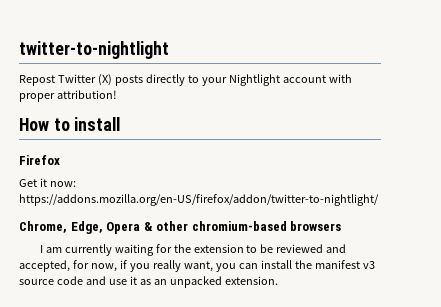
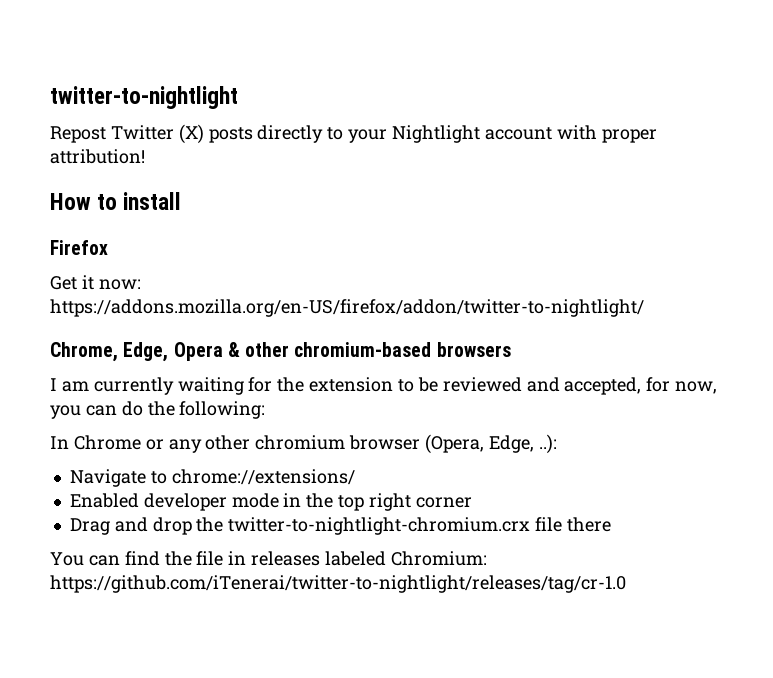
- I am currently waiting for the extension to be reviewed and accepted, for now, if you really want, you can install the manifest v3 source code and use it as an unpacked extension.
+ I am currently waiting for the extension to be reviewed and accepted, for now, you can do the following:
+ In Chrome or any other chromium browser (Opera, Edge, ..):
+ Navigate to chrome://extensions/
+ Enabled developer mode in the top right corner
+ Drag and drop the twitter-to-nightlight-chromium.crx file there
+ You can find the file in releases labeled Chromium: https://github.com/iTenerai/twitter-to-nightlight/releases/tag/cr-1.0

